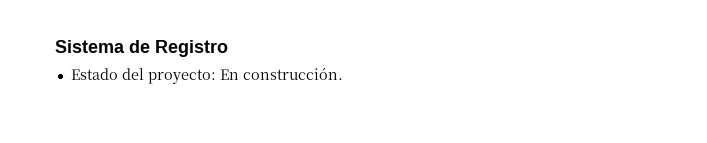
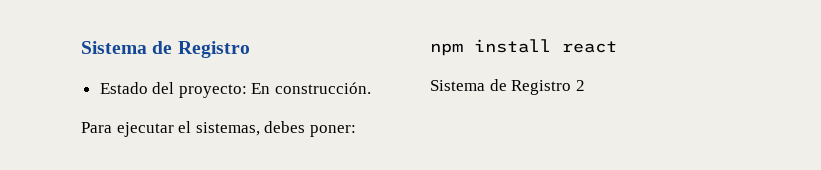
+ Para ejecutar el sistemas, debes poner: npm install react
+ Sistema de Registro 2

